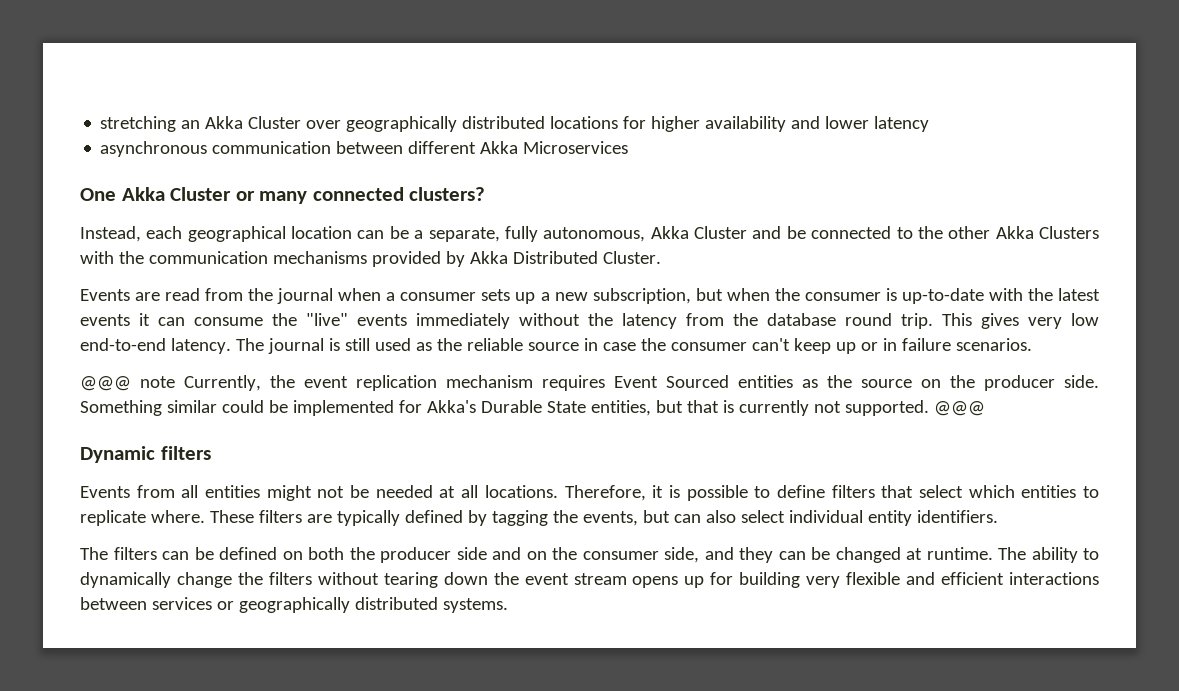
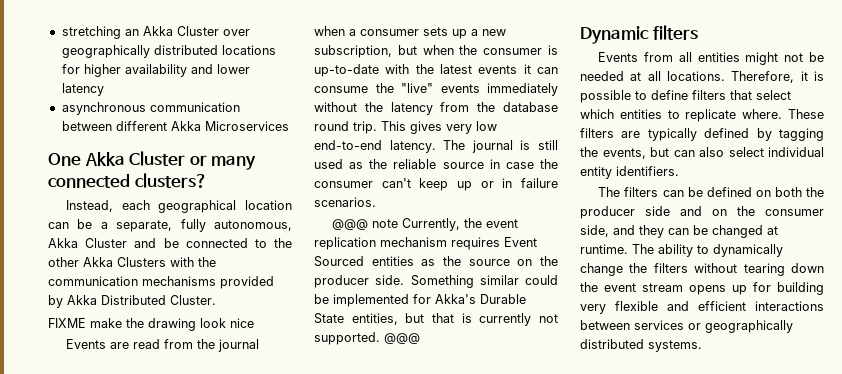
+ FIXME make the drawing look nice

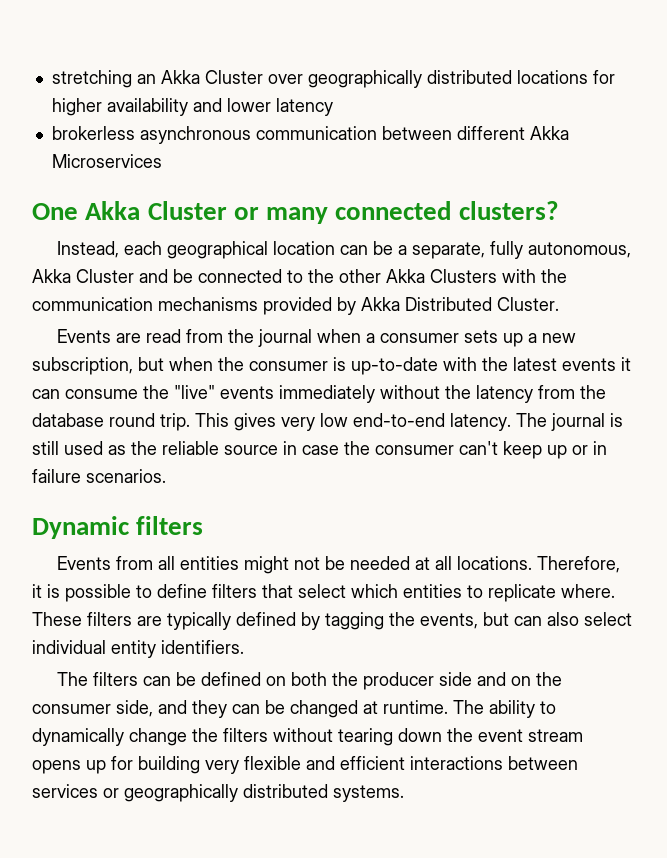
- asynchronous communication between different Akka Microservices
+ brokerless asynchronous communication between different Akka Microservices
- FIXME make the drawing look nice
- @@@ note Currently, the event replication mechanism requires Event Sourced entities as the source on the producer side. Something similar could be implemented for Akka's Durable State entities, but that is currently not supported. @@@

